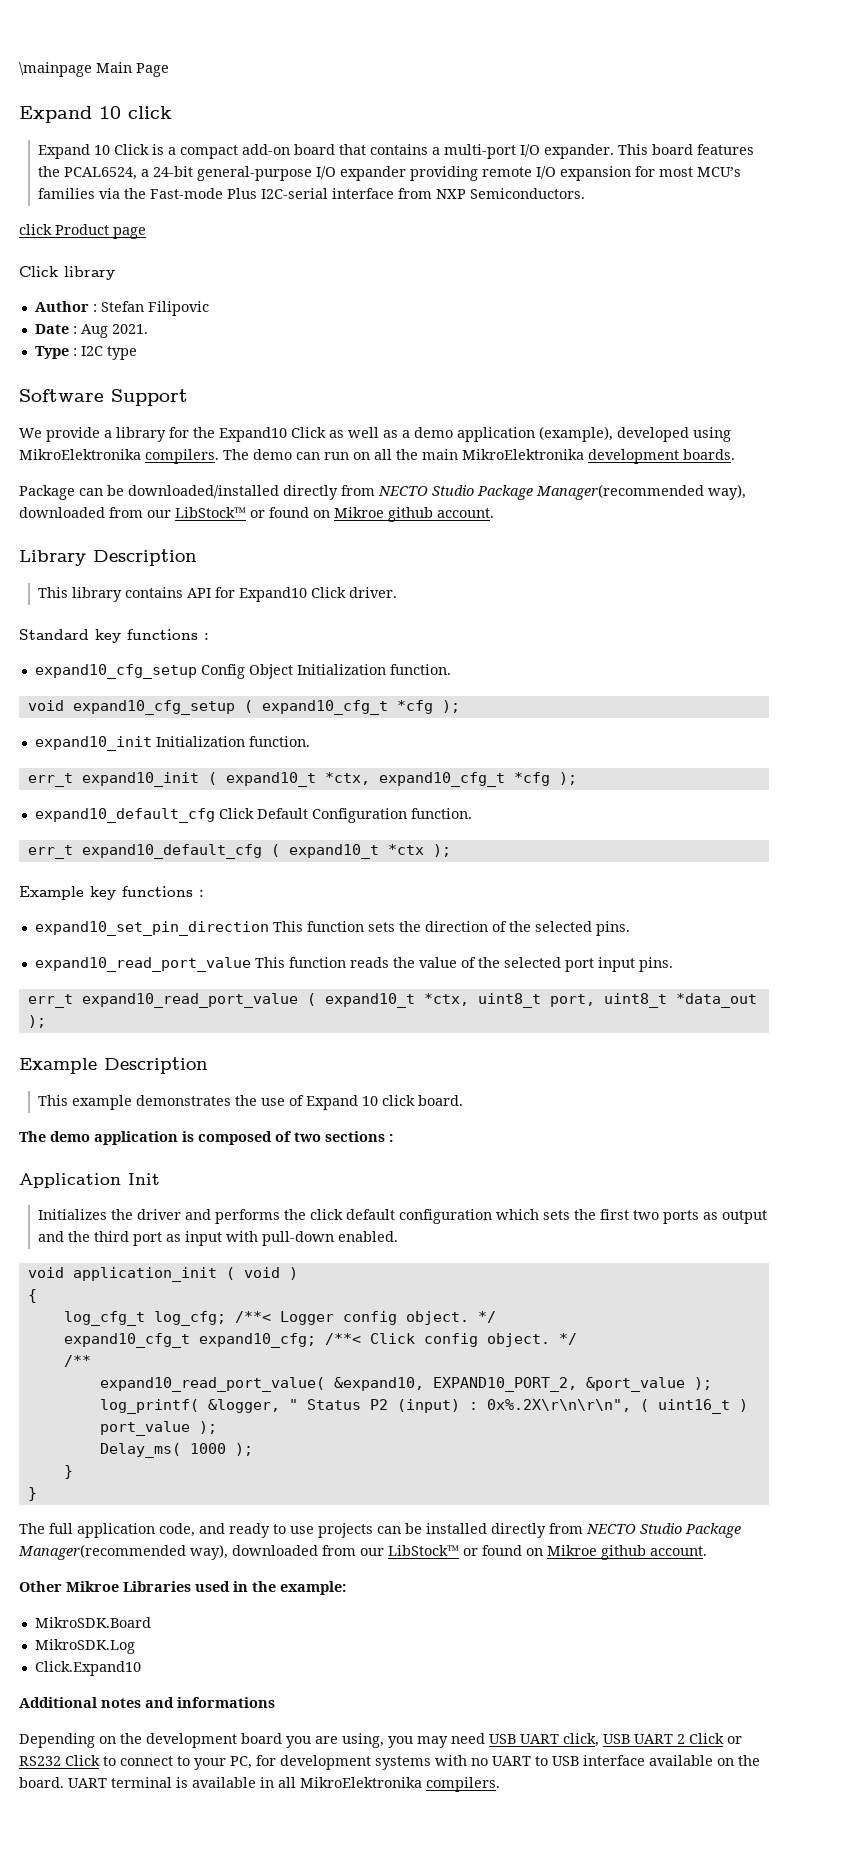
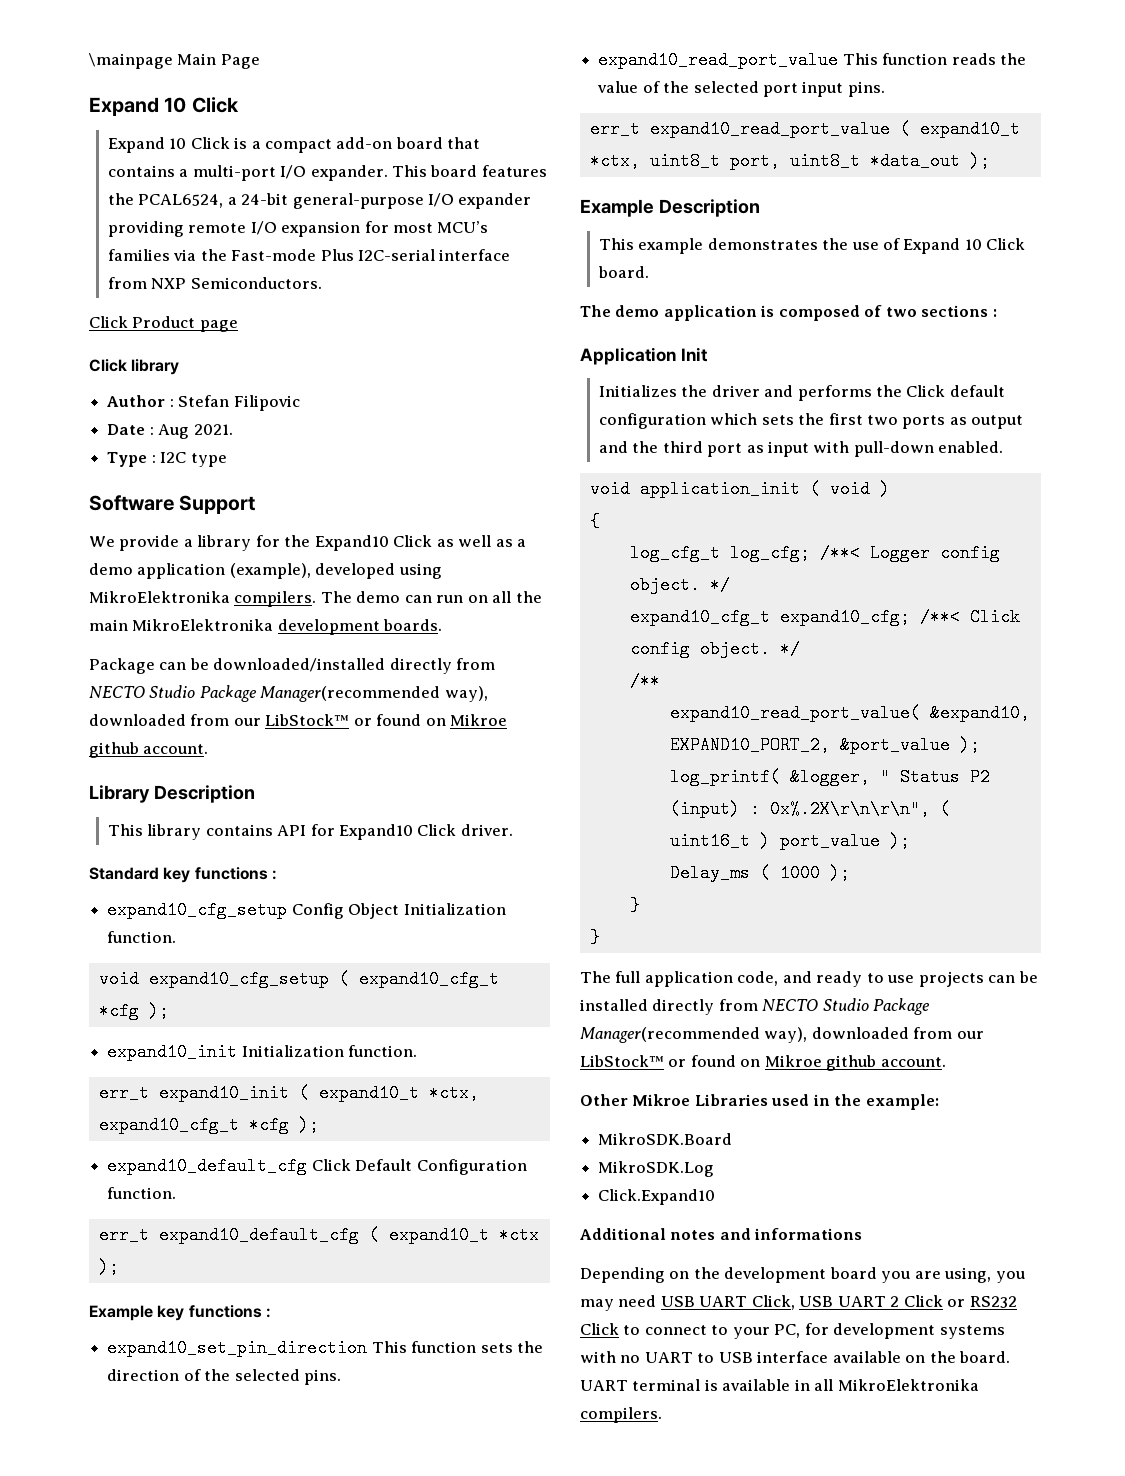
  \mainpage Main Page
- Expand 10 click
+ Expand 10 Click
- click Product page
+ Click Product page
- This example demonstrates the use of Expand 10 click board.
+ This example demonstrates the use of Expand 10 Click board.
- Initializes the driver and performs the click default configuration which sets the first two ports as output and the third port as input with pull-down enabled.
+ Initializes the driver and performs the Click default configuration which sets the first two ports as output and the third port as input with pull-down enabled.
- Delay_ms( 1000 );
+ Delay_ms ( 1000 );
- Depending on the development board you are using, you may need USB UART click, USB UART 2 Click or RS232 Click to connect to your PC, for development systems with no UART to USB interface available on the board.
+ Depending on the development board you are using, you may need USB UART Click, USB UART 2 Click or RS232 Click to connect to your PC, for development systems with no UART to USB interface available on the board.

